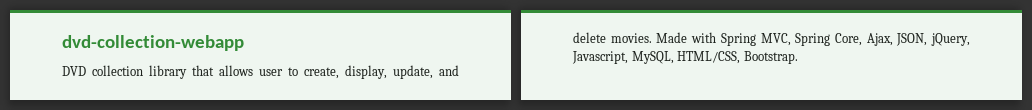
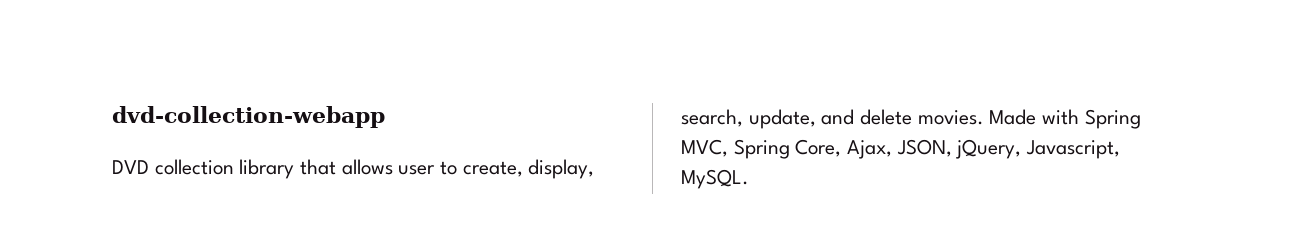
- DVD collection library that allows user to create, display, update, and delete movies.
+ DVD collection library that allows user to create, display, search, update, and delete movies.
- Made with Spring MVC, Spring Core, Ajax, JSON, jQuery, Javascript, MySQL, HTML/CSS, Bootstrap.
+ Made with Spring MVC, Spring Core, Ajax, JSON, jQuery, Javascript, MySQL.

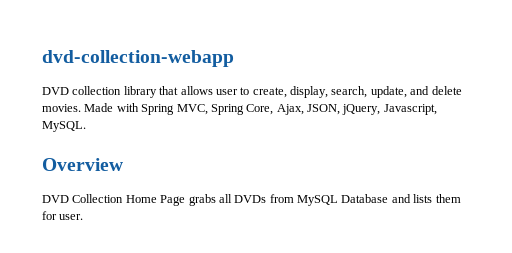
+ Overview
+ DVD Collection Home Page grabs all DVDs from MySQL Database and lists them for user.

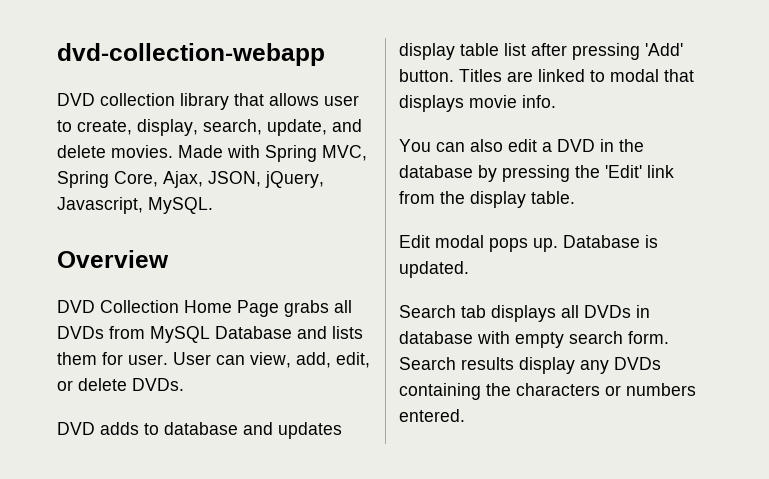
+ User can view, add, edit, or delete DVDs.
+ DVD adds to database and updates display table list after pressing 'Add' button. Titles are linked to modal that displays movie info.
+ You can also edit a DVD in the database by pressing the 'Edit' link from the display table.
+ Edit modal pops up. Database is updated.
+ Search tab displays all DVDs in database with empty search form. Search results display any DVDs containing the characters or numbers entered.

